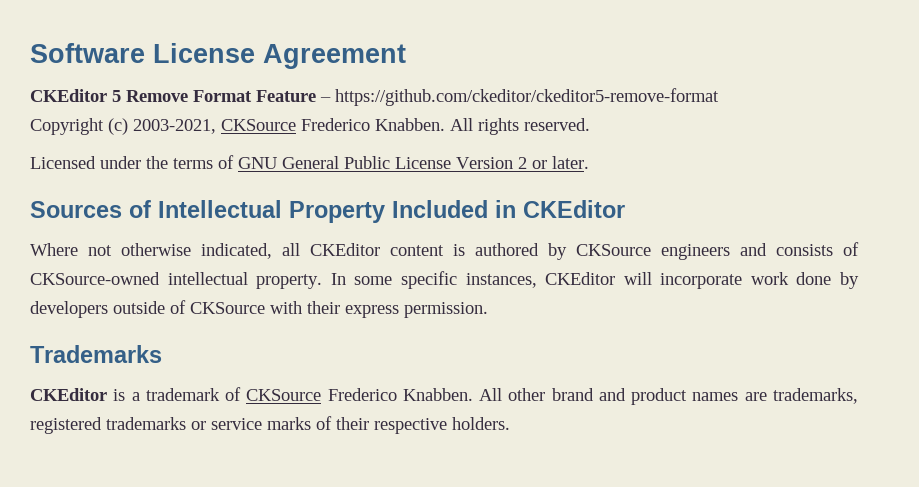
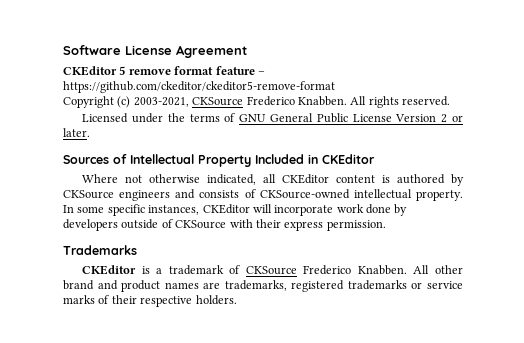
- CKEditor 5 Remove Format Feature – https://github.com/ckeditor/ckeditor5-remove-format
+ CKEditor 5 remove format feature – https://github.com/ckeditor/ckeditor5-remove-format

